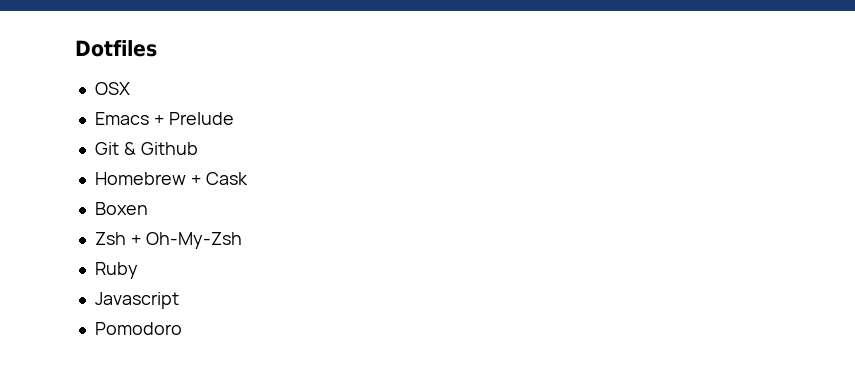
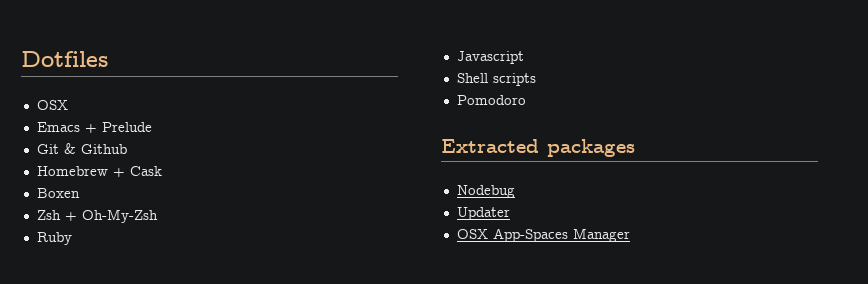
+ Shell scripts
+ Extracted packages
+ Nodebug
+ Updater
+ OSX App-Spaces Manager

